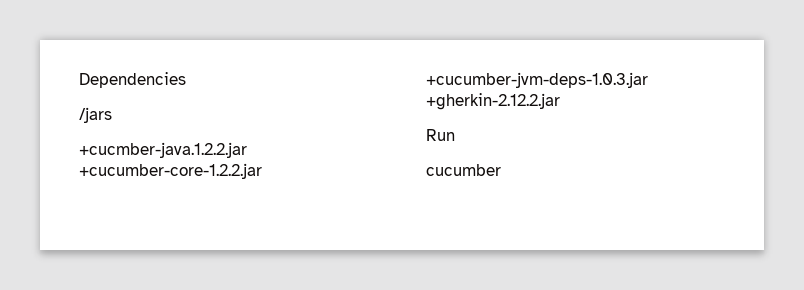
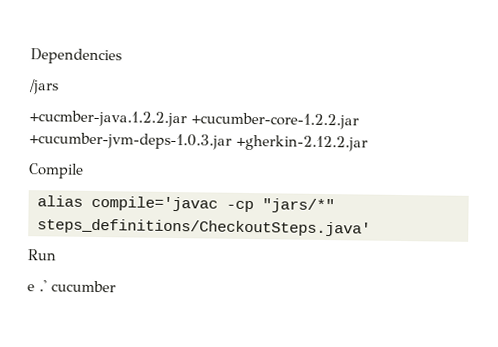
+ Compile
+ alias compile='javac -cp "jars/*" steps_definitions/CheckoutSteps.java'
- cucumber
+ e .' cucumber

